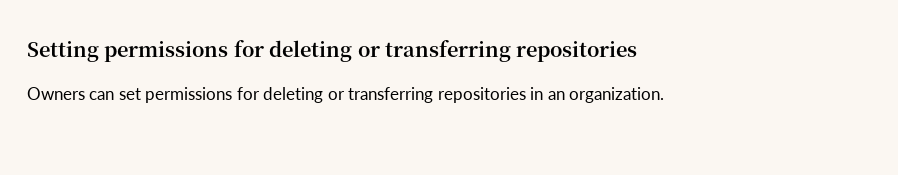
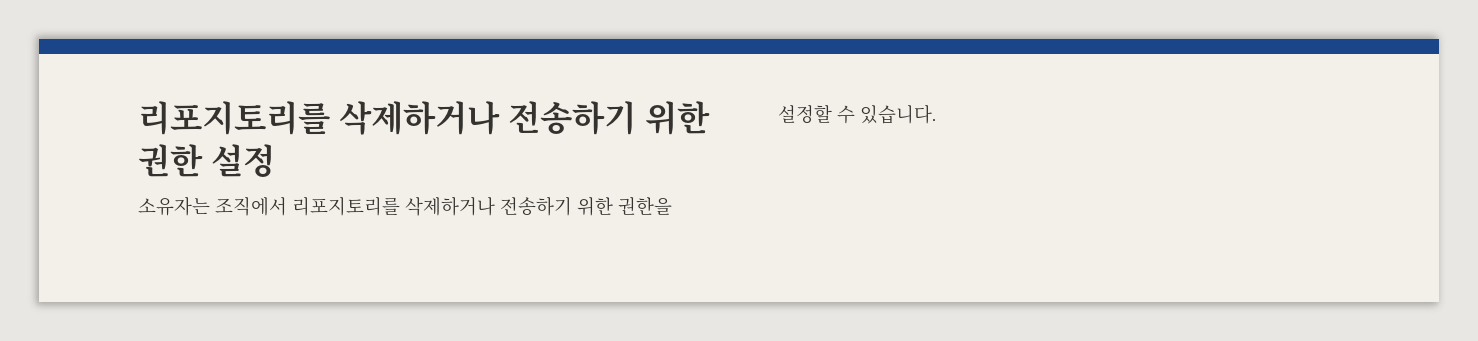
- Setting permissions for deleting or transferring repositories
- Owners can set permissions for deleting or transferring repositories in an organization.
+ 리포지토리를 삭제하거나 전송하기 위한 권한 설정
+ 소유자는 조직에서 리포지토리를 삭제하거나 전송하기 위한 권한을 설정할 수 있습니다.

